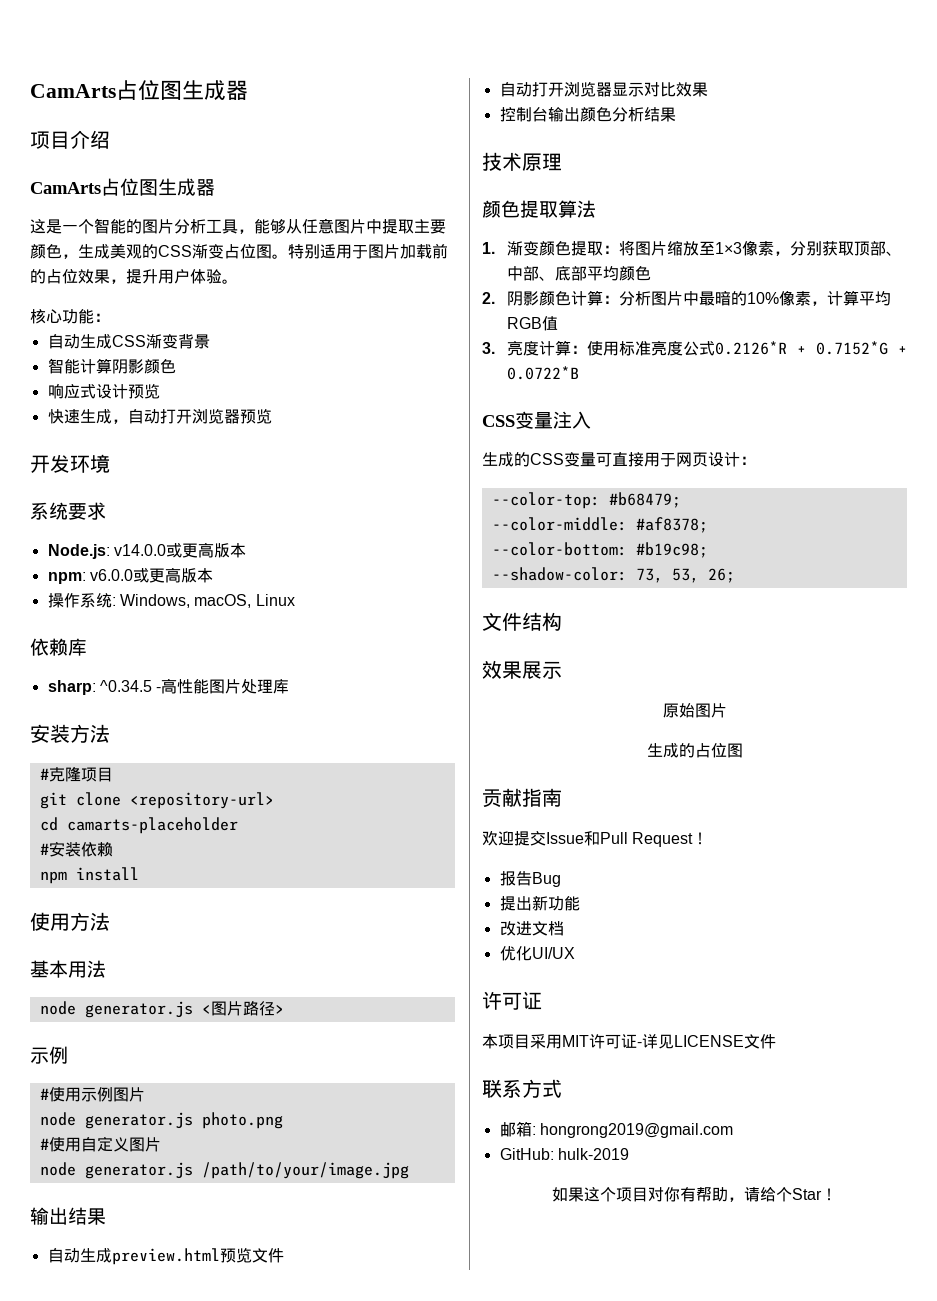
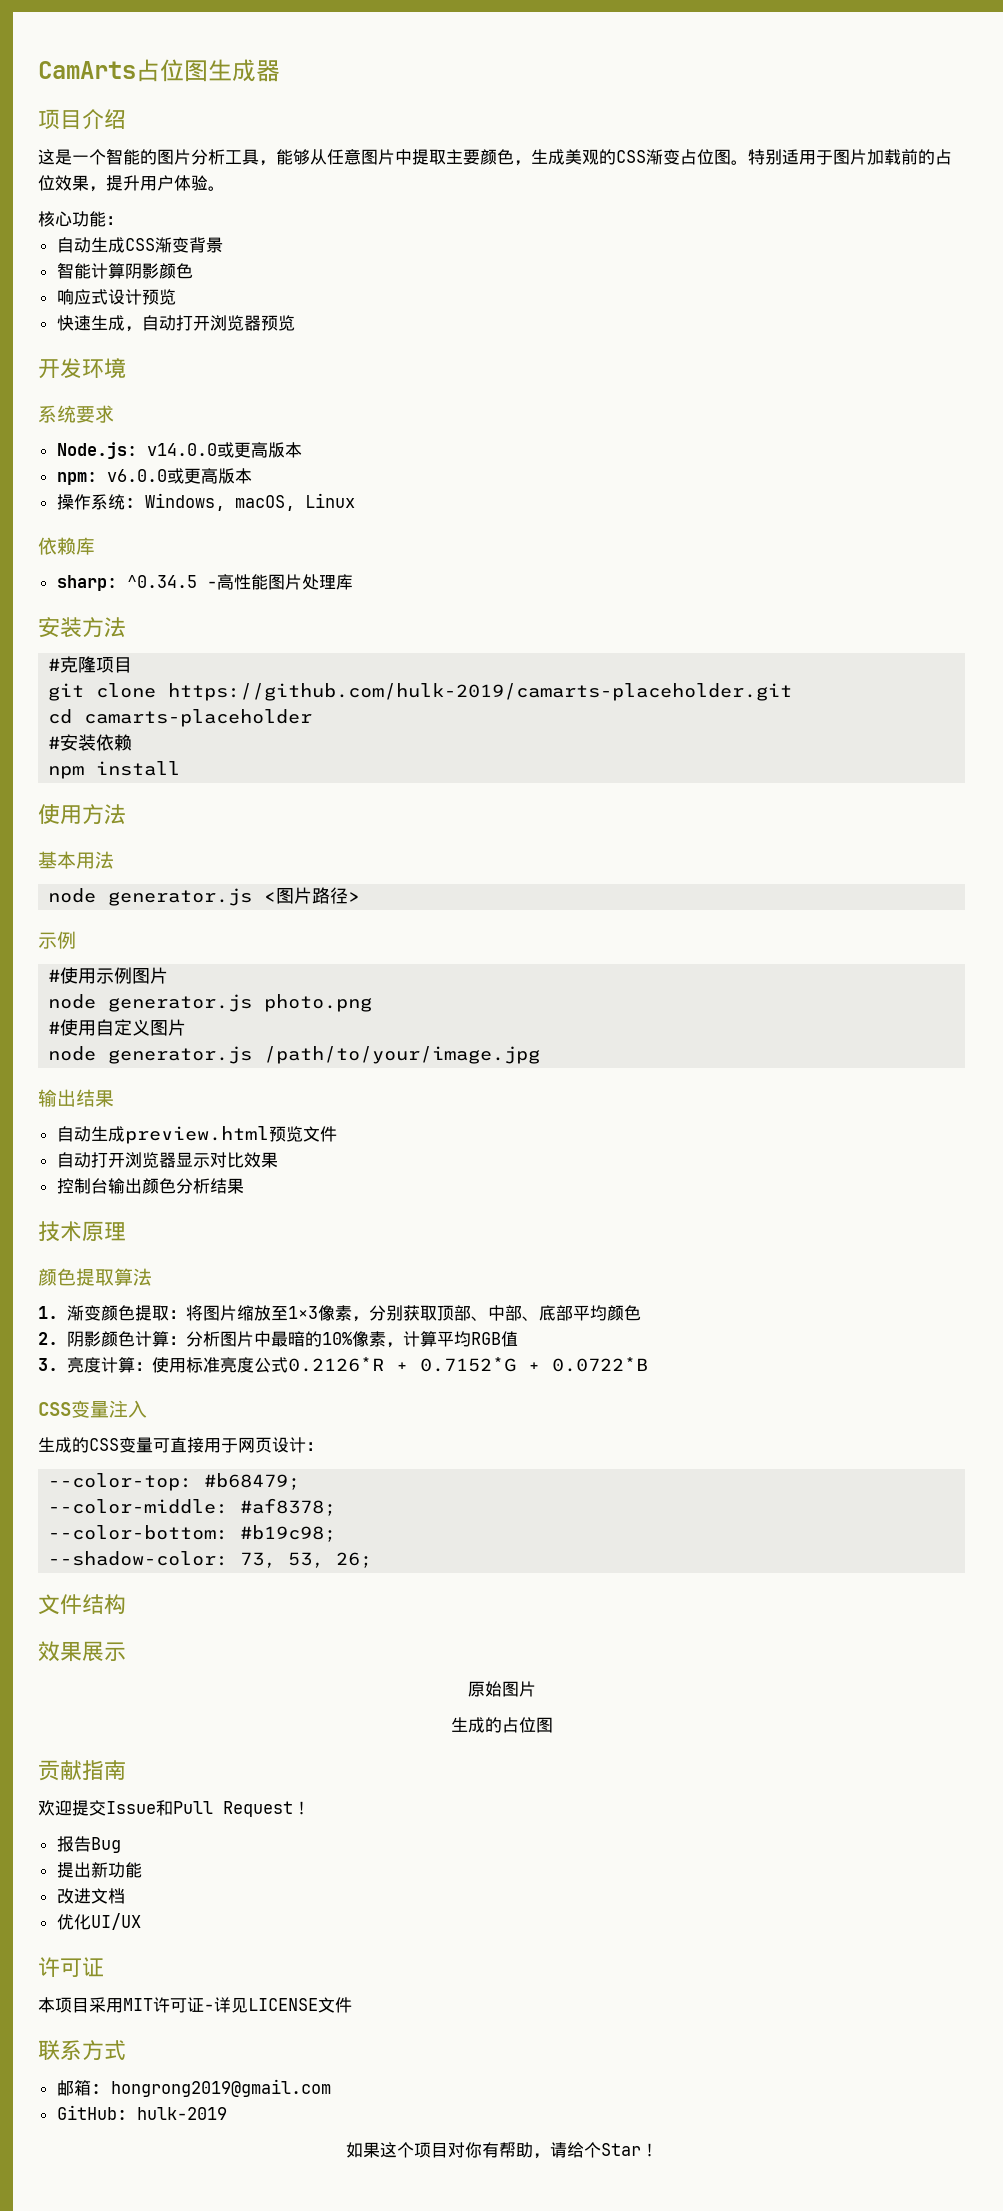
  项目介绍
- CamArts占位图生成器
- git clone <repository-url>
+ git clone https://github.com/hulk-2019/camarts-placeholder.git

